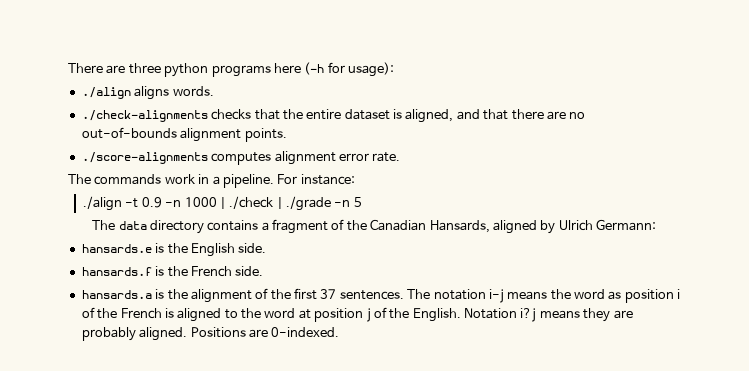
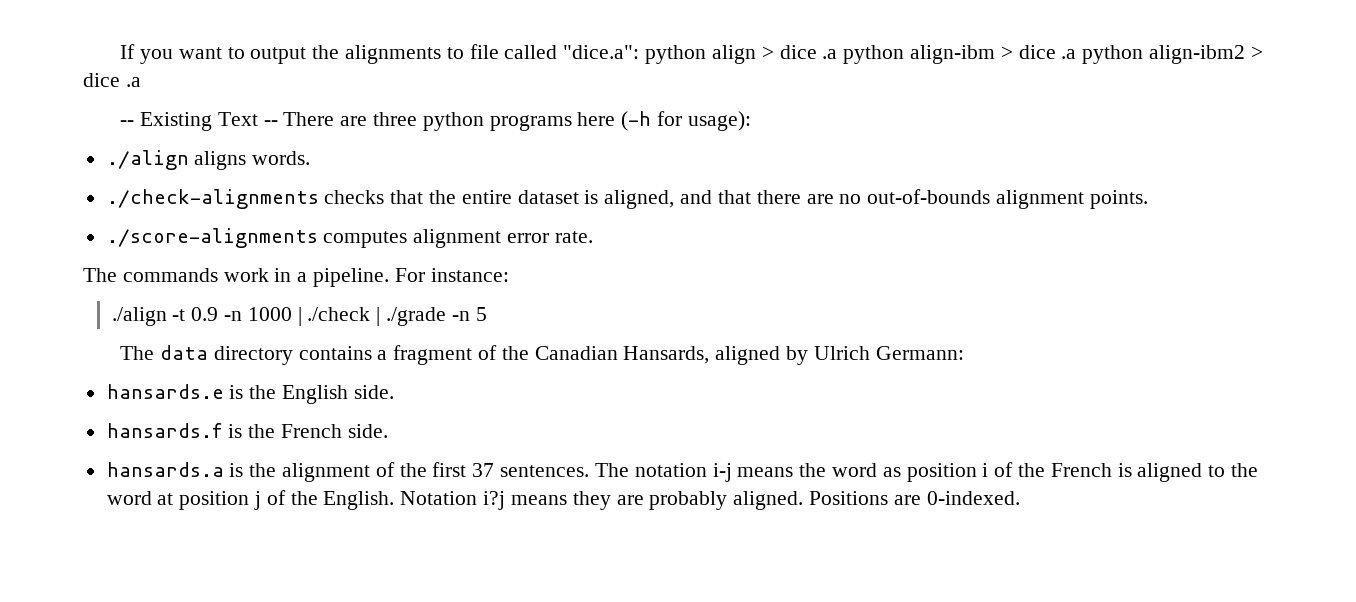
- There are three python programs here (-h for usage):
+ If you want to output the alignments to file called "dice.a": python align > dice .a python align-ibm > dice .a python align-ibm2 > dice .a
+ -- Existing Text -- There are three python programs here (-h for usage):

